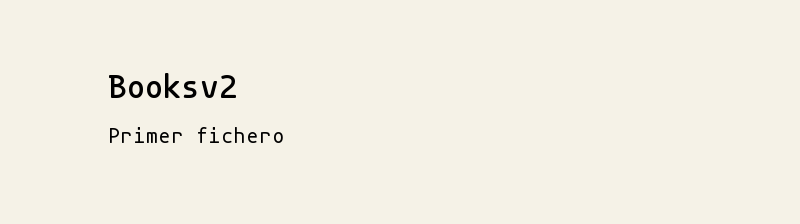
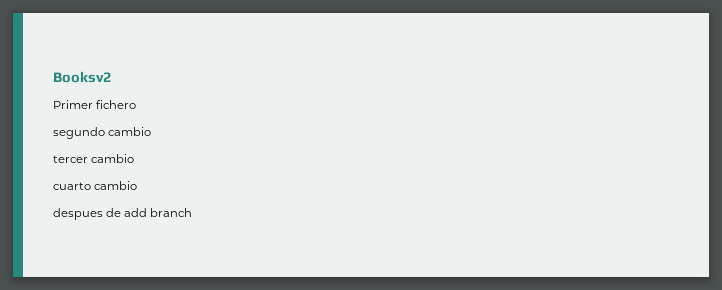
+ segundo cambio
+ tercer cambio
+ cuarto cambio
+ despues de add branch

